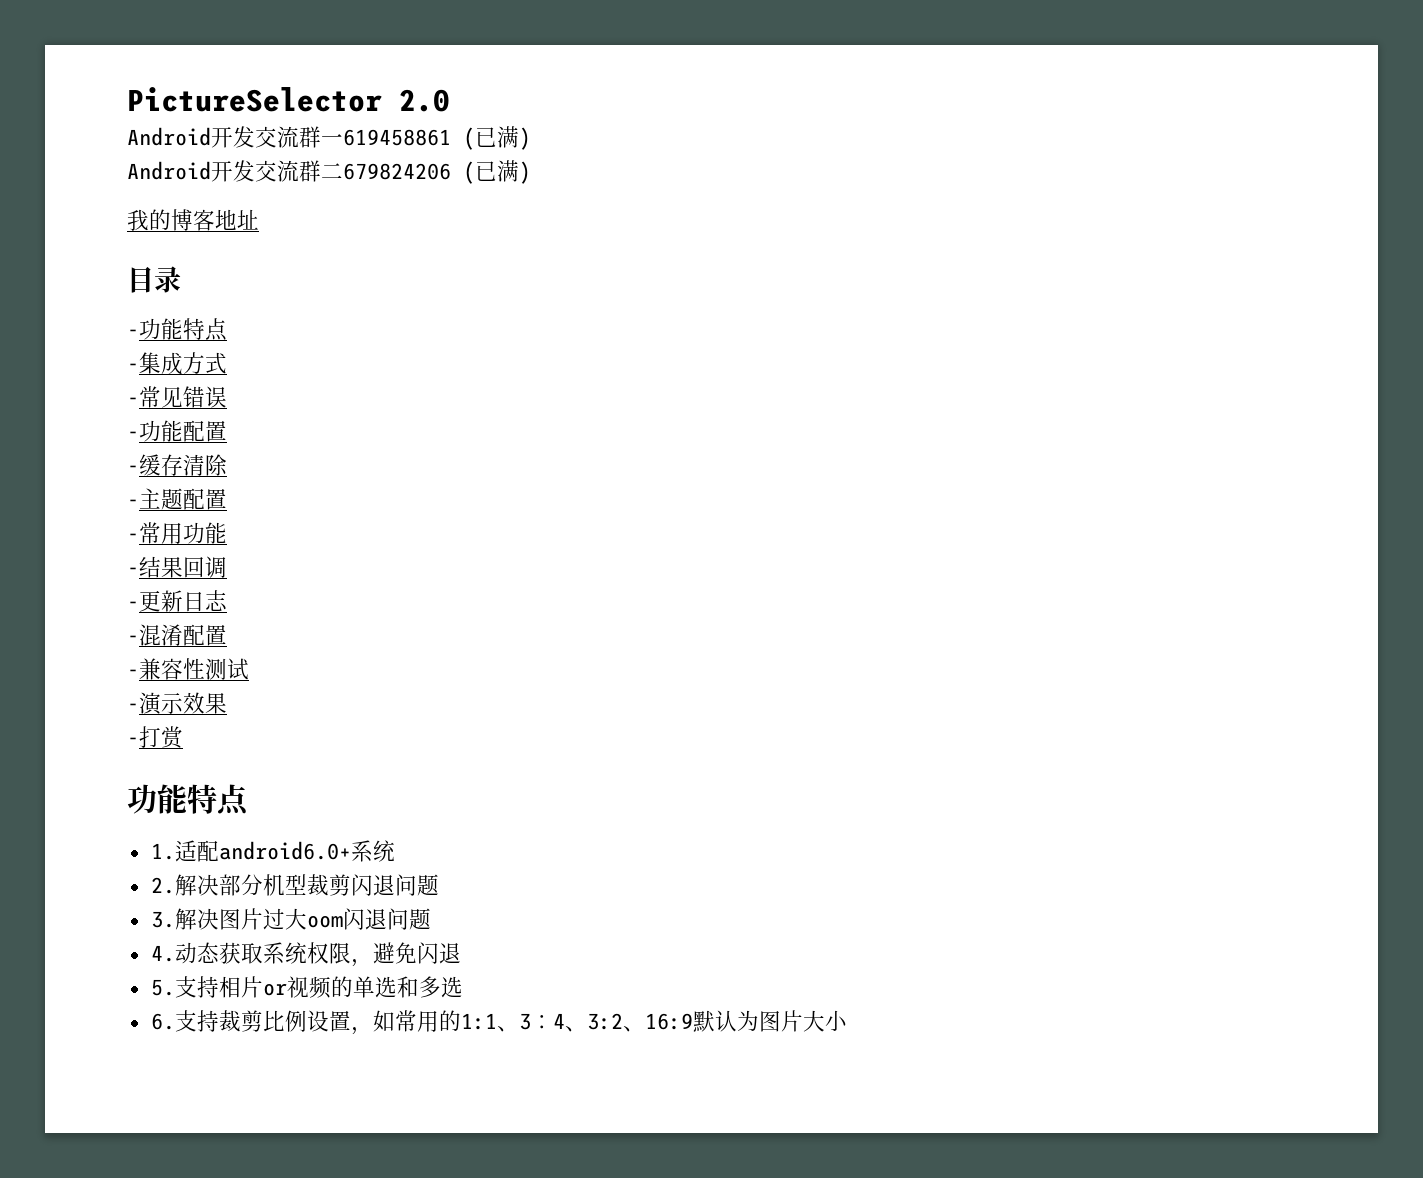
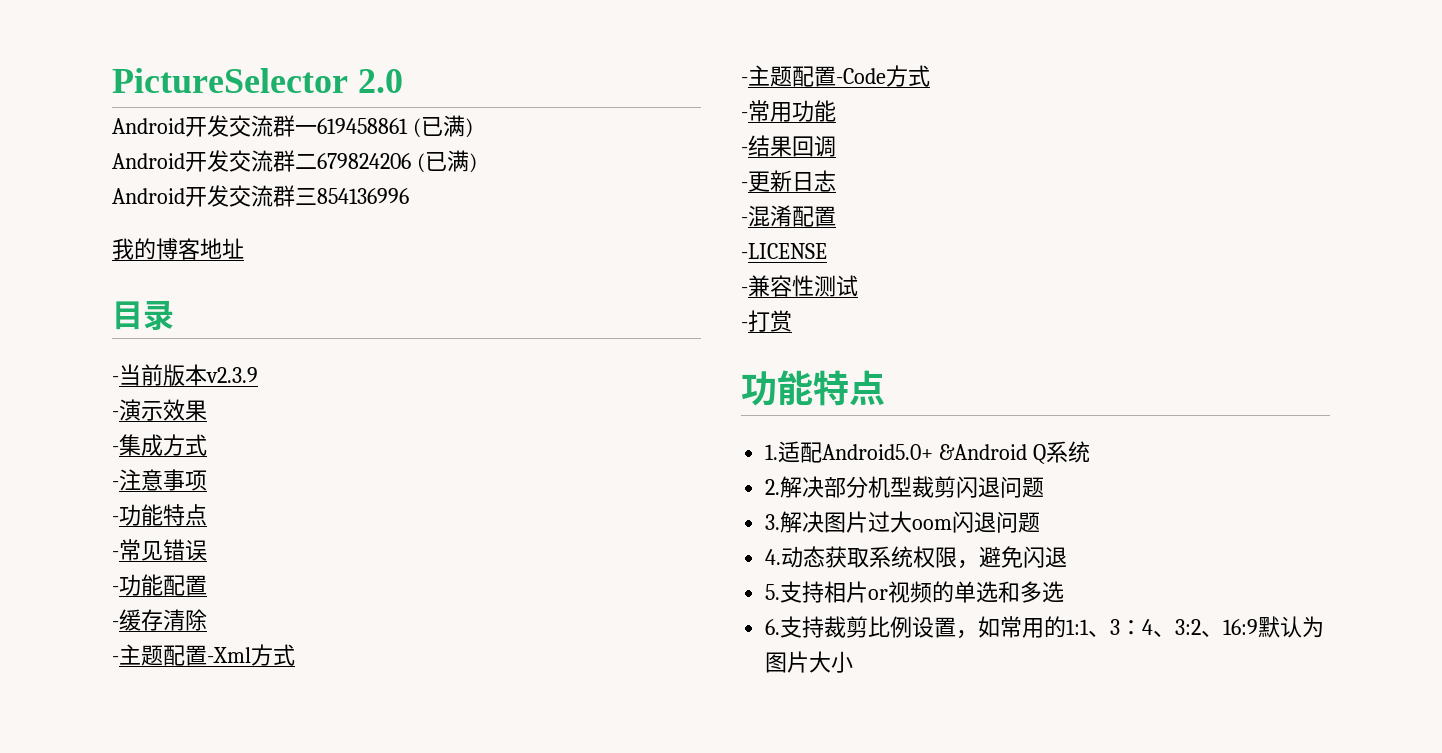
+ Android开发交流群三854136996
+ -当前版本v2.3.9
+ -演示效果
+ -集成方式
+ -注意事项
  -功能特点
- -集成方式
- -主题配置
+ -主题配置-Xml方式
+ -主题配置-Code方式
+ -LICENSE
- -演示效果
- 1.适配android6.0+系统
+ 1.适配Android5.0+ &Android Q系统

